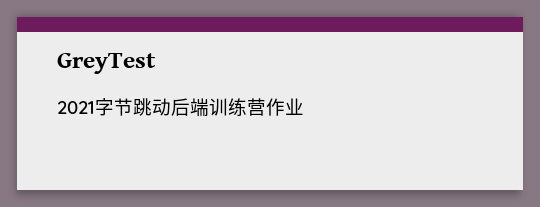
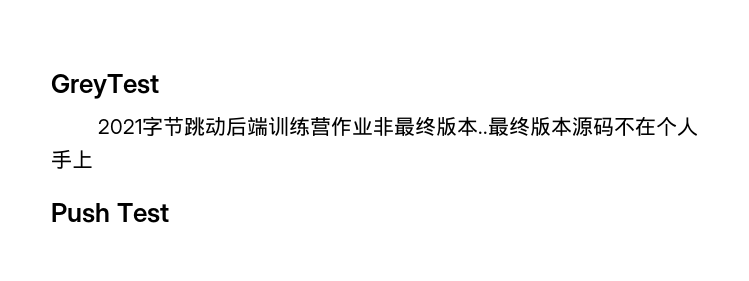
- 2021字节跳动后端训练营作业
+ 2021字节跳动后端训练营作业非最终版本..最终版本源码不在个人手上
+ Push Test

